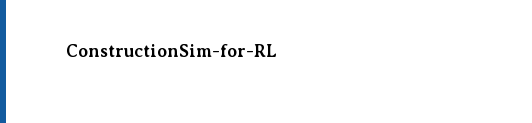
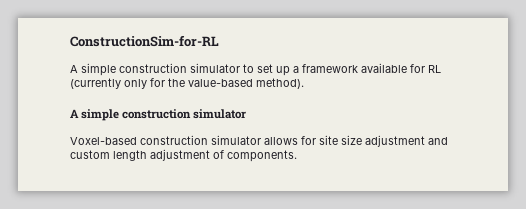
+ A simple construction simulator to set up a framework available for RL (currently only for the value-based method).
+ A simple construction simulator
+ Voxel-based construction simulator allows for site size adjustment and custom length adjustment of components.

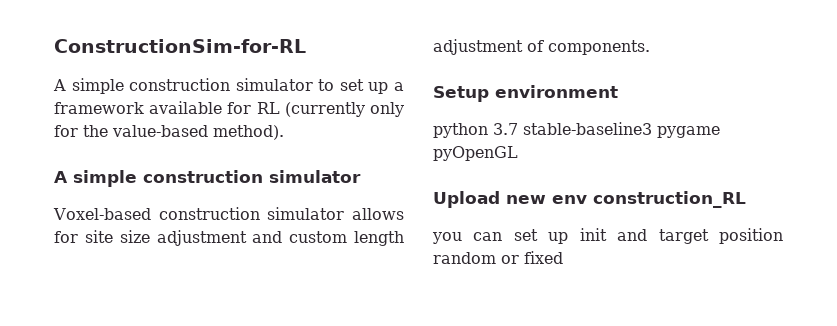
+ Setup environment
+ python 3.7 stable-baseline3 pygame pyOpenGL
+ Upload new env construction_RL
+ you can set up init and target position random or fixed

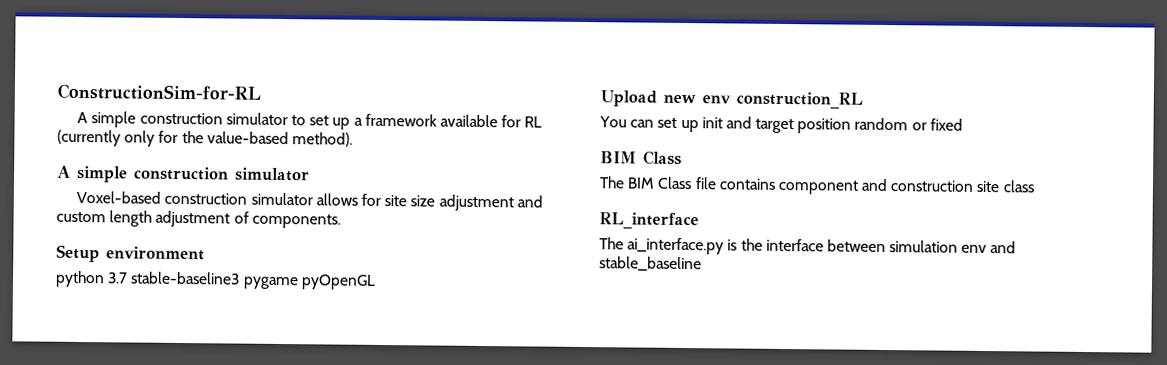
- you can set up init and target position random or fixed
+ You can set up init and target position random or fixed
+ BIM Class
+ The BIM Class file contains component and construction site class
+ RL_interface
+ The ai_interface.py is the interface between simulation env and stable_baseline

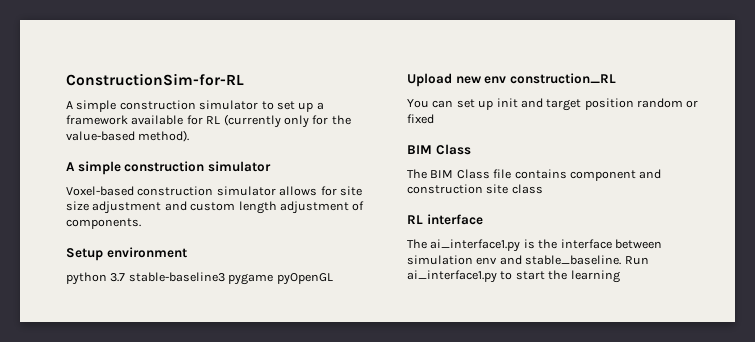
- RL_interface
- The ai_interface.py is the interface between simulation env and stable_baseline
+ RL interface
+ The ai_interface1.py is the interface between simulation env and stable_baseline. Run ai_interface1.py to start the learning

